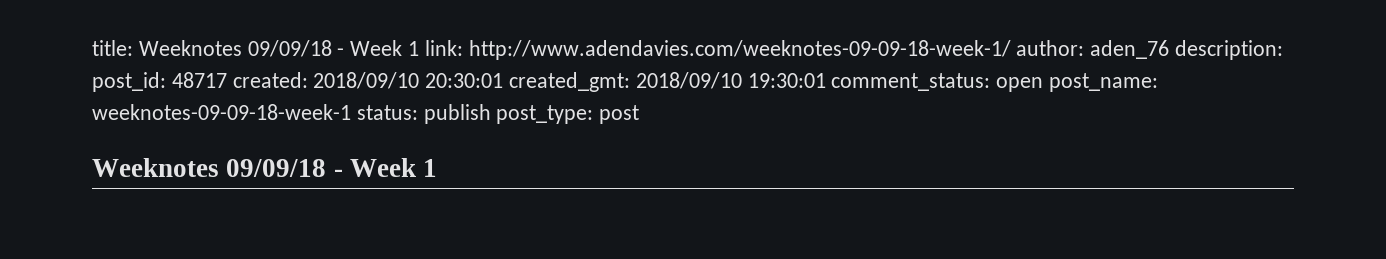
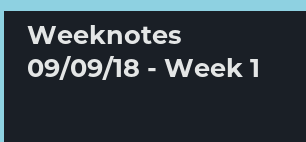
- title: Weeknotes 09/09/18 - Week 1 link: http://www.adendavies.com/weeknotes-09-09-18-week-1/ author: aden_76 description: post_id: 48717 created: 2018/09/10 20:30:01 created_gmt: 2018/09/10 19:30:01 comment_status: open post_name: weeknotes-09-09-18-week-1 status: publish post_type: post

